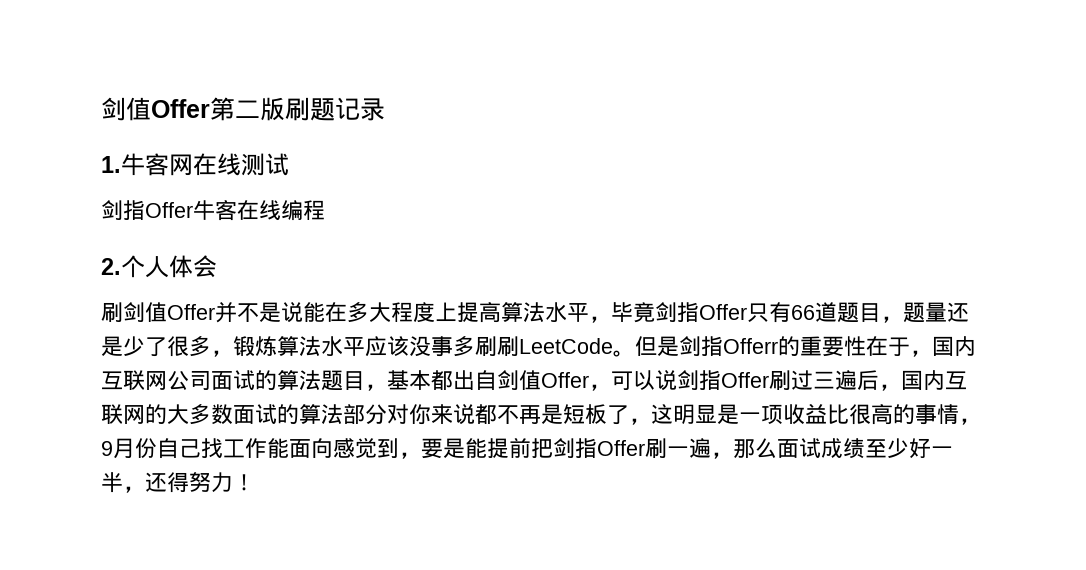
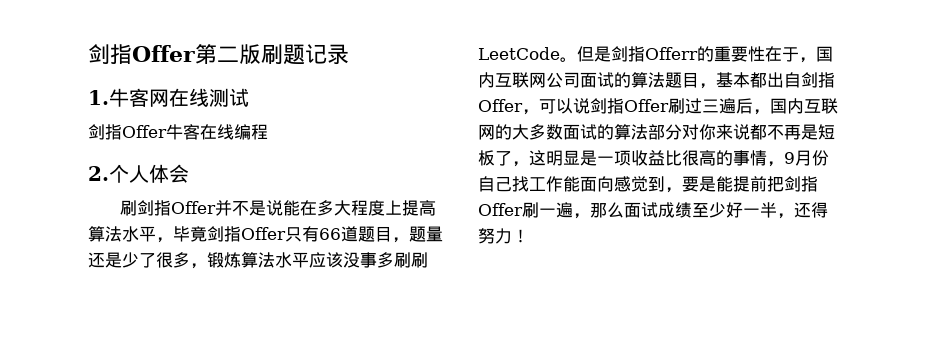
- 剑值Offer第二版刷题记录
+ 剑指Offer第二版刷题记录
- 刷剑值Offer并不是说能在多大程度上提高算法水平，毕竟剑指Offer只有66道题目，题量还是少了很多，锻炼算法水平应该没事多刷刷LeetCode。
+ 刷剑指Offer并不是说能在多大程度上提高算法水平，毕竟剑指Offer只有66道题目，题量还是少了很多，锻炼算法水平应该没事多刷刷LeetCode。
- 但是剑指Offerr的重要性在于，国内互联网公司面试的算法题目，基本都出自剑值Offer，可以说剑指Offer刷过三遍后，国内互联网的大多数面试的算法部分对你来说都不再是短板了，这明显是一项收益比很高的事情，9月份自己找工作能面向感觉到，要是能提前把剑指Offer刷一遍，那么面试成绩至少好一半，还得努力！
+ 但是剑指Offerr的重要性在于，国内互联网公司面试的算法题目，基本都出自剑指Offer，可以说剑指Offer刷过三遍后，国内互联网的大多数面试的算法部分对你来说都不再是短板了，这明显是一项收益比很高的事情，9月份自己找工作能面向感觉到，要是能提前把剑指Offer刷一遍，那么面试成绩至少好一半，还得努力！

